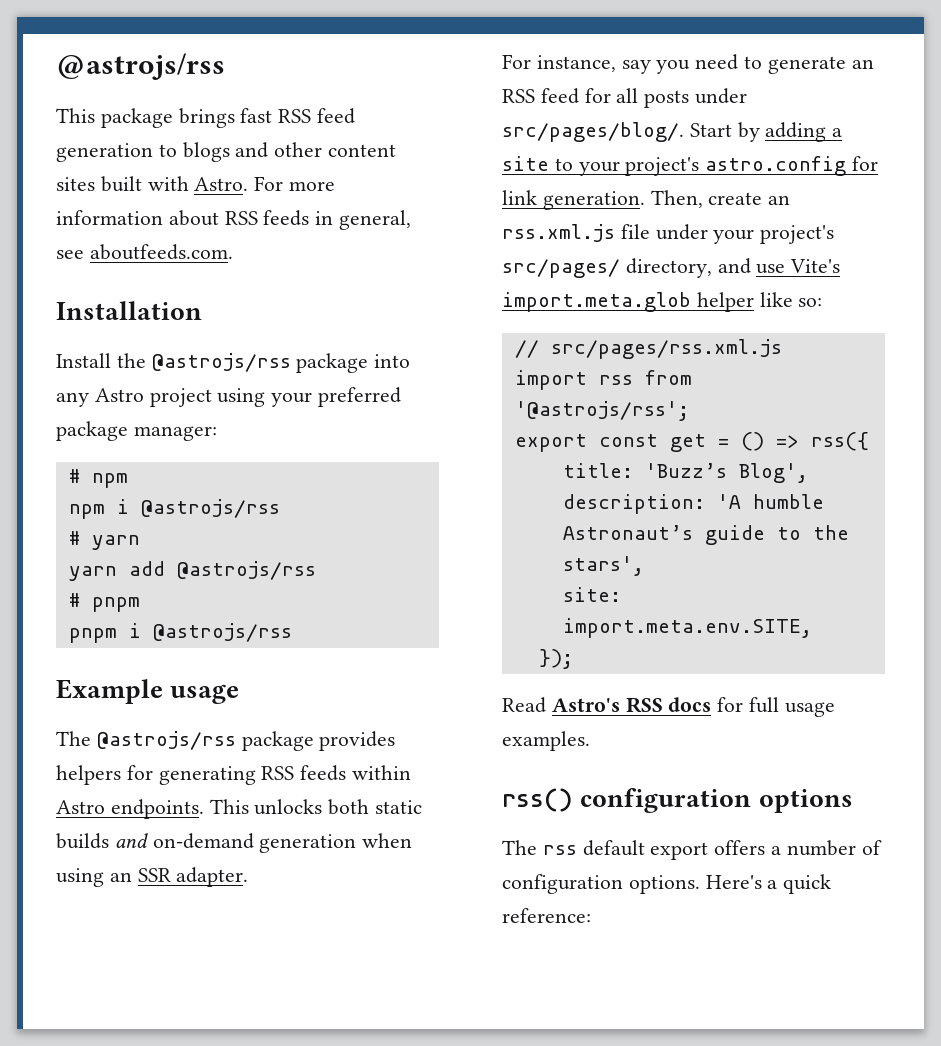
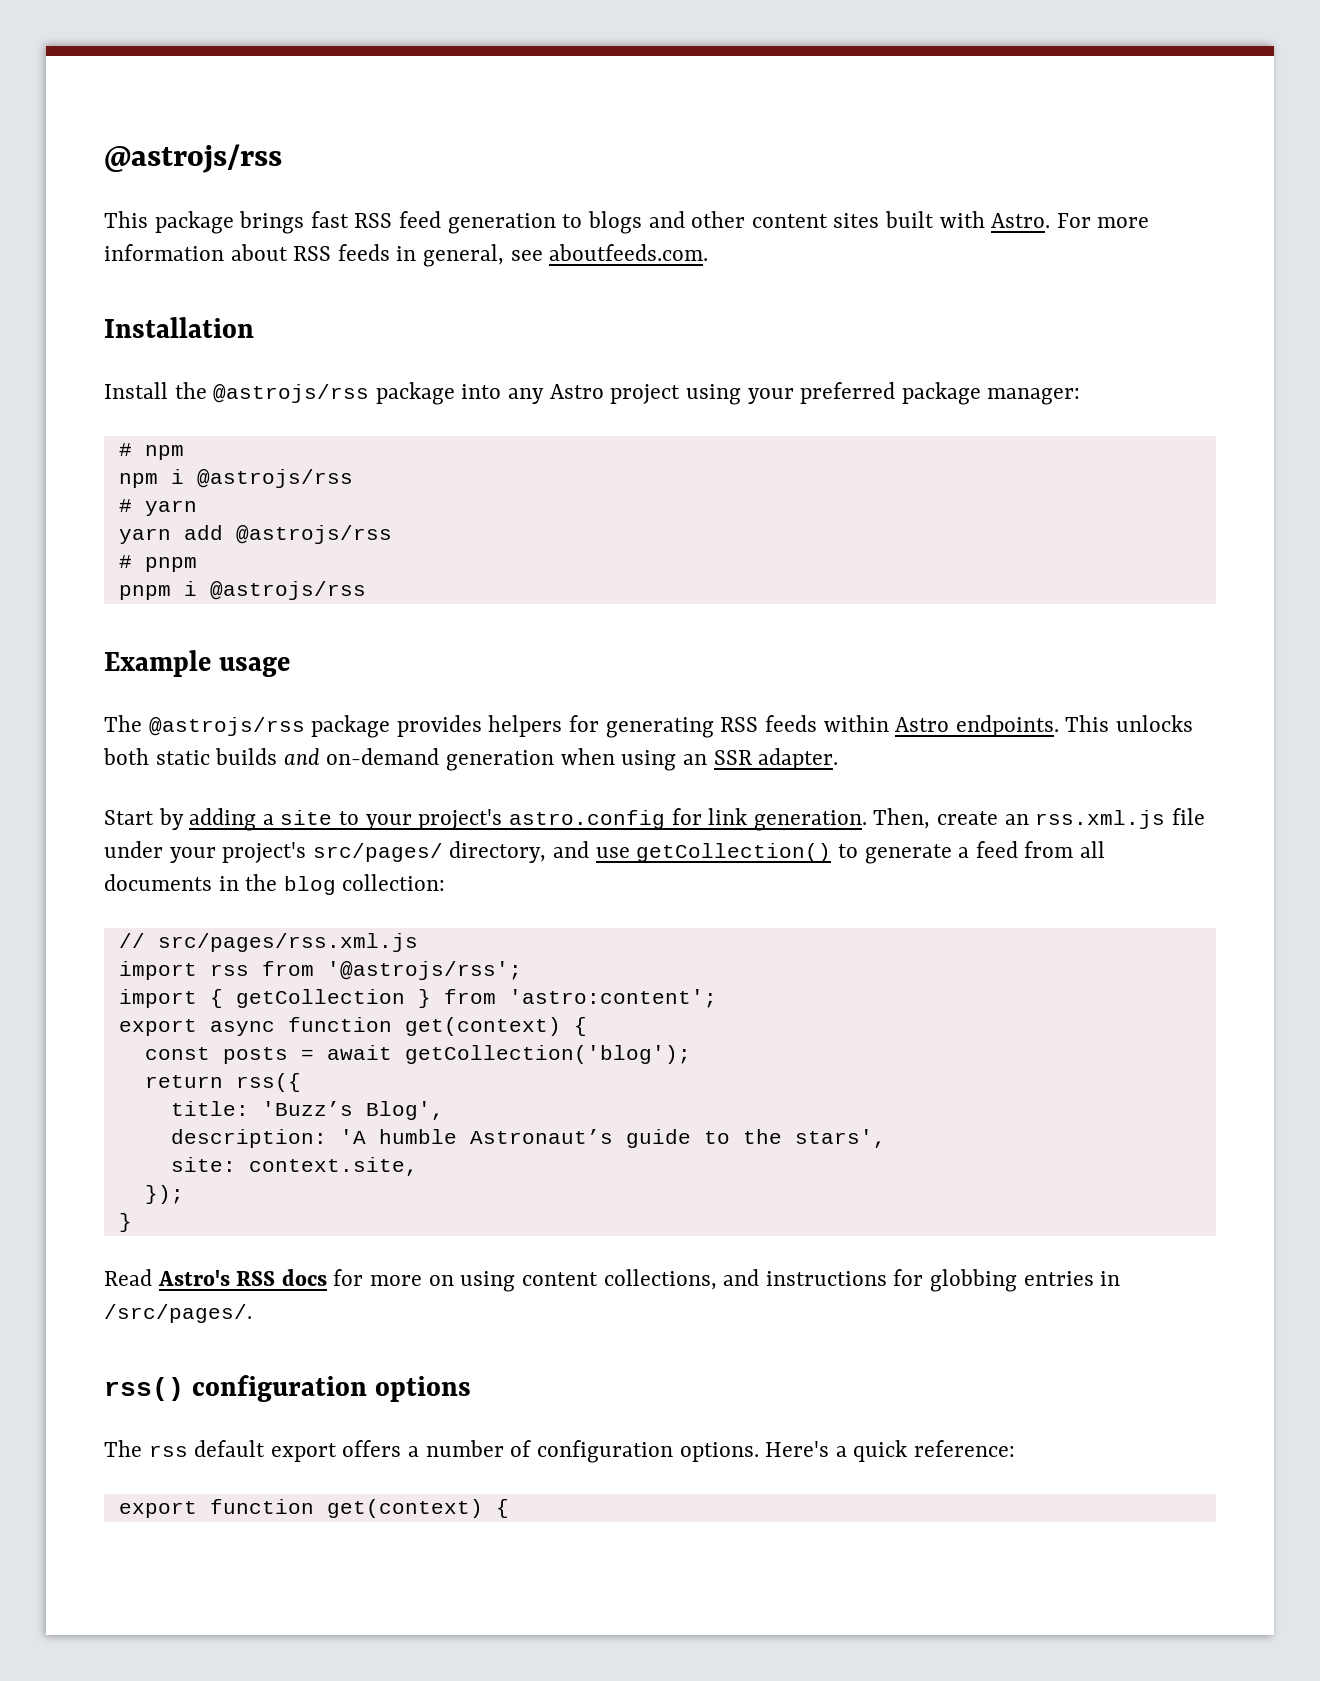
- For instance, say you need to generate an RSS feed for all posts under src/pages/blog/.
- Then, create an rss.xml.js file under your project's src/pages/ directory, and use Vite's import.meta.glob helper like so:
+ Then, create an rss.xml.js file under your project's src/pages/ directory, and use getCollection() to generate a feed from all documents in the blog collection:
- export const get = () => rss({
+ import { getCollection } from 'astro:content';
+ export async function get(context) {
+ const posts = await getCollection('blog');
+ return rss({
- site: import.meta.env.SITE,
+ site: context.site,
  });
+ }
- Read Astro's RSS docs for full usage examples.
+ Read Astro's RSS docs for more on using content collections, and instructions for globbing entries in /src/pages/.
+ export function get(context) {

